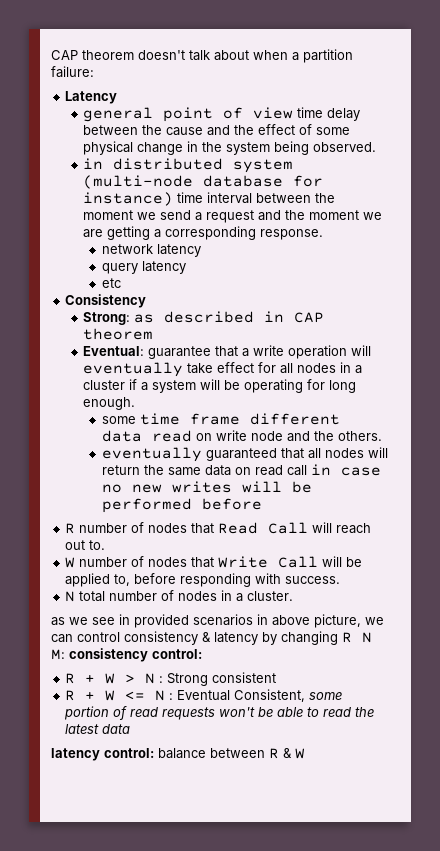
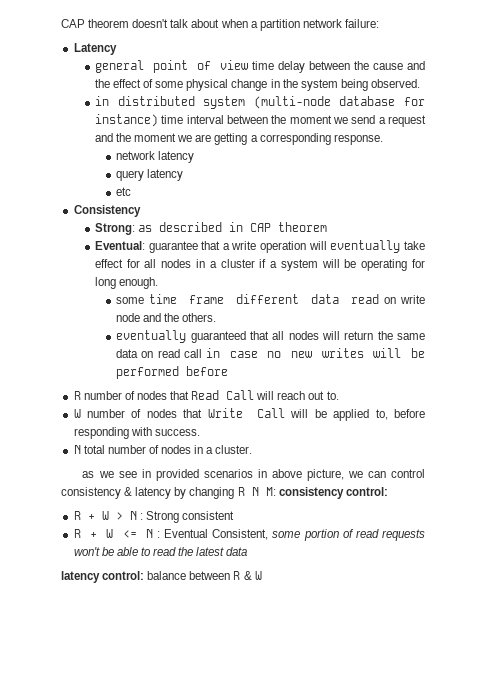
- CAP theorem doesn't talk about when a partition failure:
+ CAP theorem doesn't talk about when a partition network failure:

